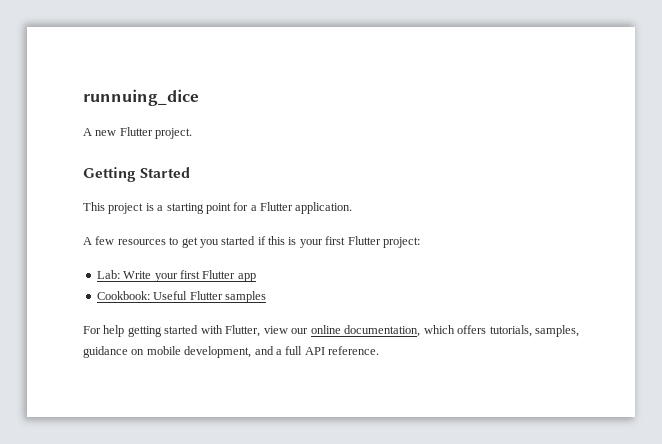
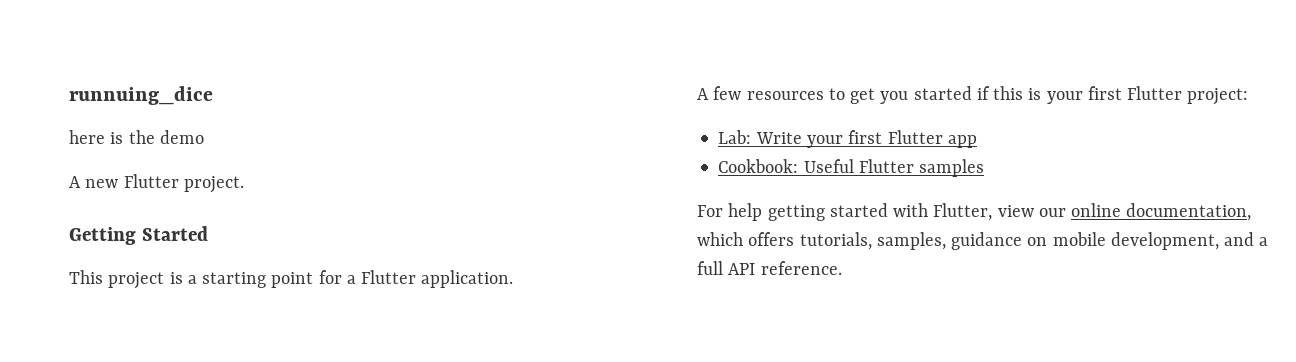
+ here is the demo

